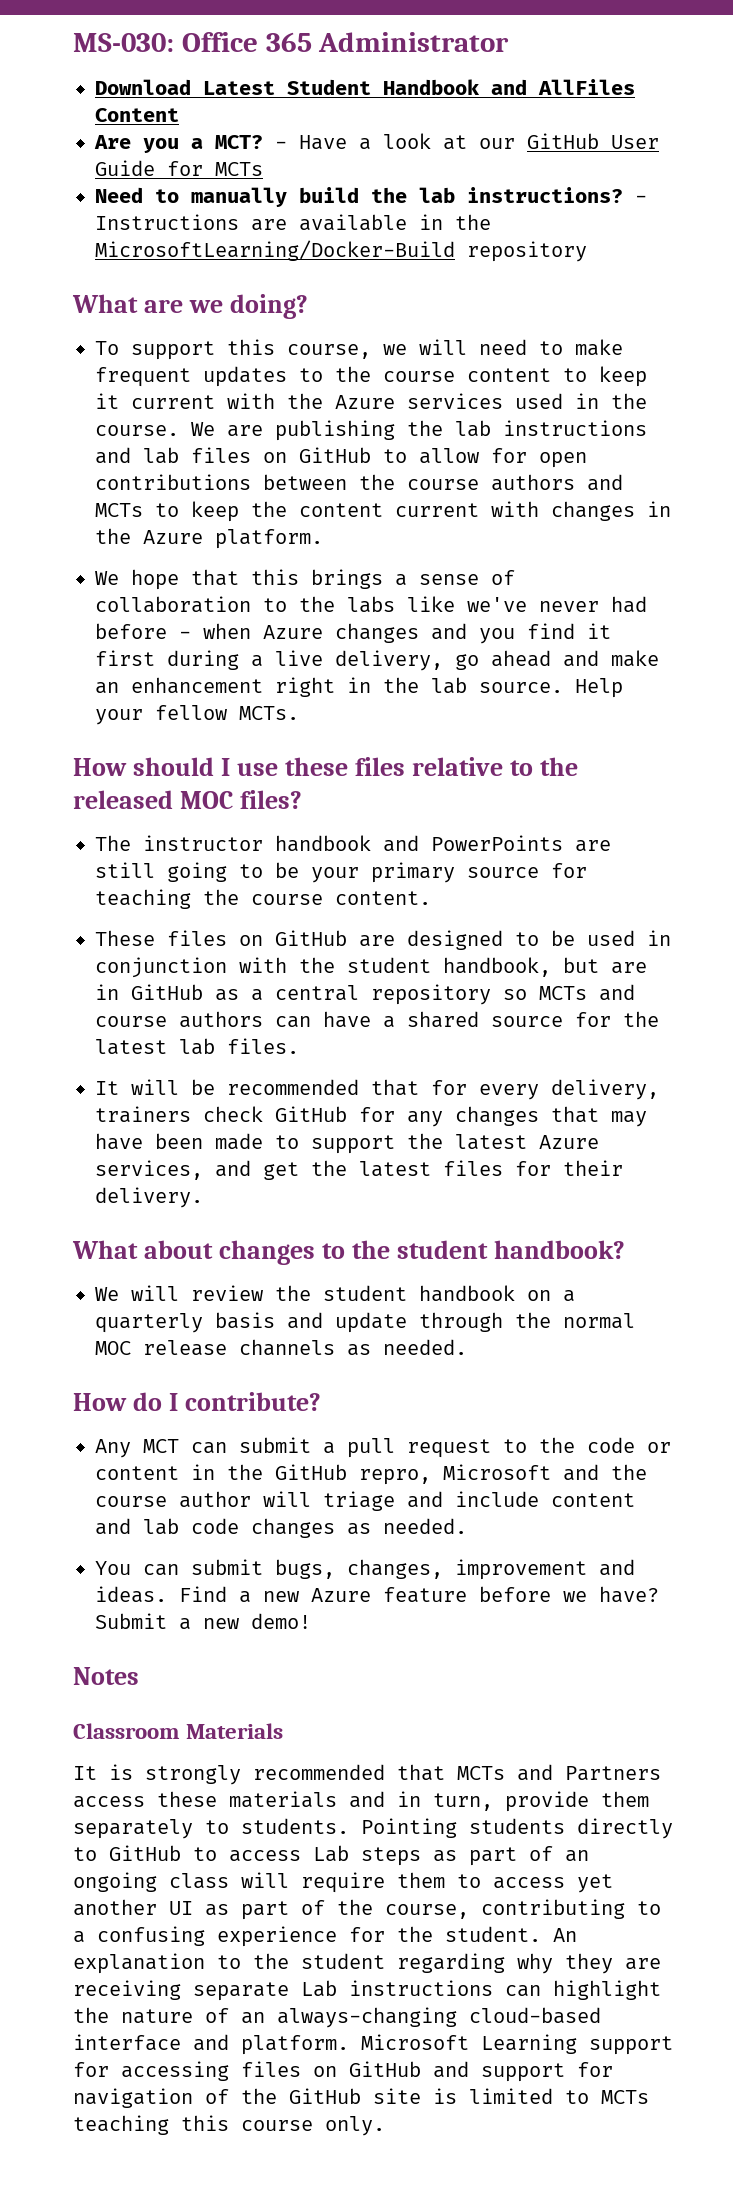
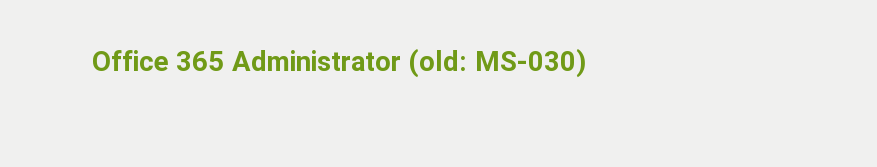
- MS-030: Office 365 Administrator
- Download Latest Student Handbook and AllFiles Content
- Are you a MCT? - Have a look at our GitHub User Guide for MCTs
- Need to manually build the lab instructions? - Instructions are available in the MicrosoftLearning/Docker-Build repository
- What are we doing?
- To support this course, we will need to make frequent updates to the course content to keep it current with the Azure services used in the course. We are publishing the lab instructions and lab files on GitHub to allow for open contributions between the course authors and MCTs to keep the content current with changes in the Azure platform.
- We hope that this brings a sense of collaboration to the labs like we've never had before - when Azure changes and you find it first during a live delivery, go ahead and make an enhancement right in the lab source. Help your fellow MCTs.
- How should I use these files relative to the released MOC files?
- The instructor handbook and PowerPoints are still going to be your primary source for teaching the course content.
- These files on GitHub are designed to be used in conjunction with the student handbook, but are in GitHub as a central repository so MCTs and course authors can have a shared source for the latest lab files.
- It will be recommended that for every delivery, trainers check GitHub for any changes that may have been made to support the latest Azure services, and get the latest files for their delivery.
- What about changes to the student handbook?
- We will review the student handbook on a quarterly basis and update through the normal MOC release channels as needed.
- How do I contribute?
- Any MCT can submit a pull request to the code or content in the GitHub repro, Microsoft and the course author will triage and include content and lab code changes as needed.
- You can submit bugs, changes, improvement and ideas. Find a new Azure feature before we have? Submit a new demo!
- Notes
- Classroom Materials
- It is strongly recommended that MCTs and Partners access these materials and in turn, provide them separately to students. Pointing students directly to GitHub to access Lab steps as part of an ongoing class will require them to access yet another UI as part of the course, contributing to a confusing experience for the student. An explanation to the student regarding why they are receiving separate Lab instructions can highlight the nature of an always-changing cloud-based interface and platform. Microsoft Learning support for accessing files on GitHub and support for navigation of the GitHub site is limited to MCTs teaching this course only.
+ Office 365 Administrator (old: MS-030)

